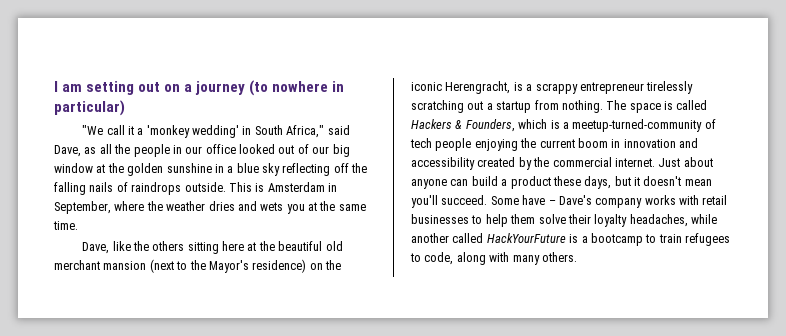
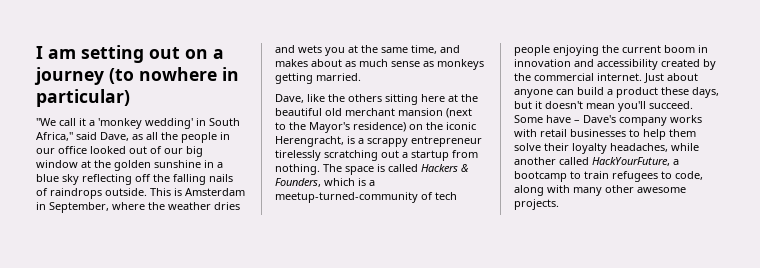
- This is Amsterdam in September, where the weather dries and wets you at the same time.
+ This is Amsterdam in September, where the weather dries and wets you at the same time, and makes about as much sense as monkeys getting married.
- Some have – Dave's company works with retail businesses to help them solve their loyalty headaches, while another called HackYourFuture is a bootcamp to train refugees to code, along with many others.
+ Some have – Dave's company works with retail businesses to help them solve their loyalty headaches, while another called HackYourFuture, a bootcamp to train refugees to code, along with many other awesome projects.

